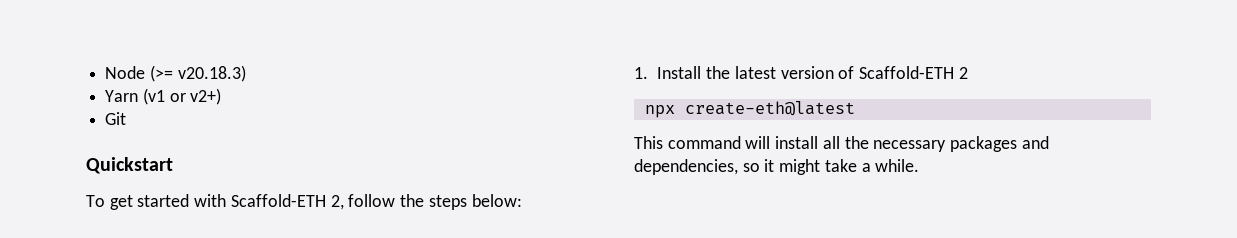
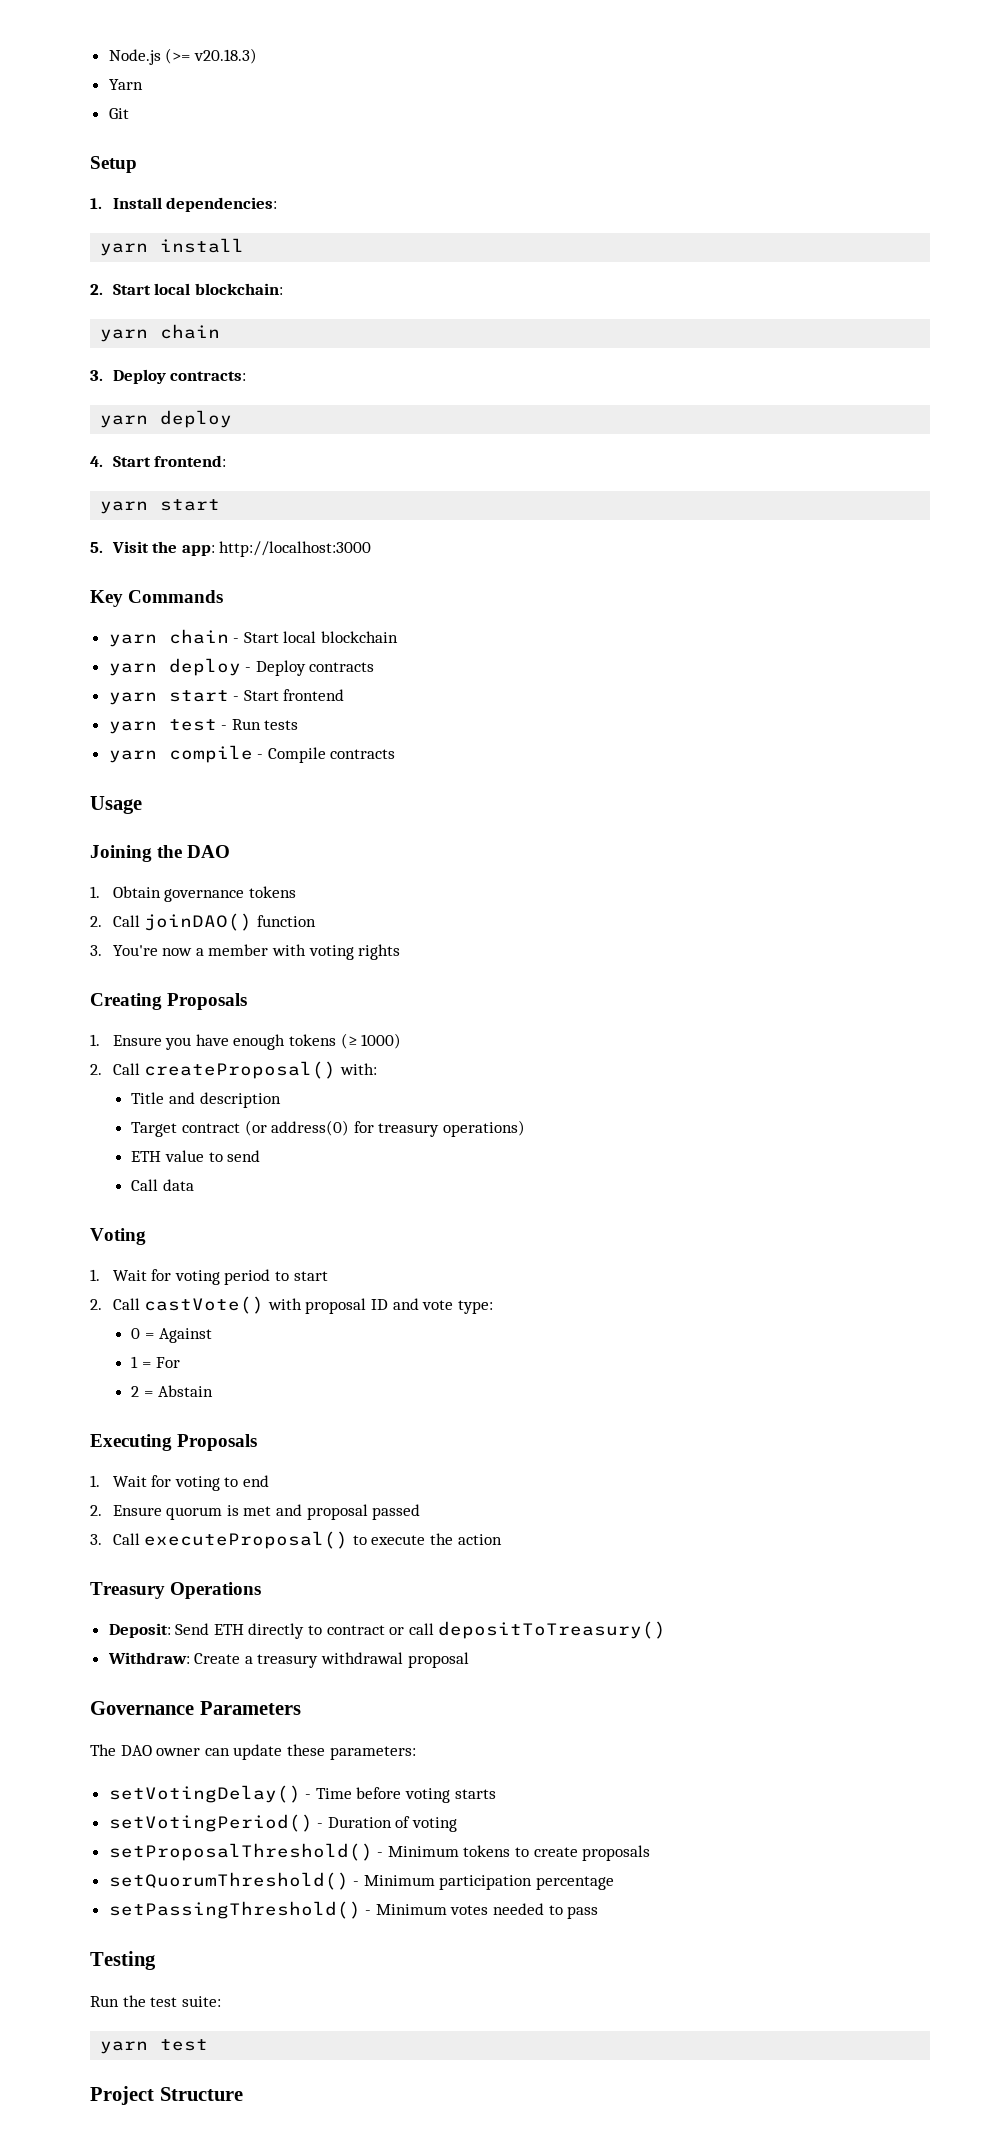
- Node (>= v20.18.3)
+ Node.js (>= v20.18.3)
- Yarn (v1 or v2+)
+ Yarn
  Git
- Quickstart
- To get started with Scaffold-ETH 2, follow the steps below:
- 1. Install the latest version of Scaffold-ETH 2
- npx create-eth@latest
- This command will install all the necessary packages and dependencies, so it might take a while.
+ Setup
+ 1. Install dependencies:
+ yarn install
+ 2. Start local blockchain:
+ yarn chain
+ 3. Deploy contracts:
+ yarn deploy
+ 4. Start frontend:
+ yarn start
+ 5. Visit the app: http://localhost:3000
+ Key Commands
+ yarn chain - Start local blockchain
+ yarn deploy - Deploy contracts
+ yarn start - Start frontend
+ yarn test - Run tests
+ yarn compile - Compile contracts
+ Usage
+ Joining the DAO
+ 1. Obtain governance tokens
+ 2. Call joinDAO() function
+ 3. You're now a member with voting rights
+ Creating Proposals
+ 1. Ensure you have enough tokens (≥ 1000)
+ 2. Call createProposal() with:
+ Title and description
+ Target contract (or address(0) for treasury operations)
+ ETH value to send
+ Call data
+ Voting
+ 1. Wait for voting period to start
+ 2. Call castVote() with proposal ID and vote type:
+ 0 = Against
+ 1 = For
+ 2 = Abstain
+ Executing Proposals
+ 1. Wait for voting to end
+ 2. Ensure quorum is met and proposal passed
+ 3. Call executeProposal() to execute the action
+ Treasury Operations
+ Deposit: Send ETH directly to contract or call depositToTreasury()
+ Withdraw: Create a treasury withdrawal proposal
+ Governance Parameters
+ The DAO owner can update these parameters:
+ setVotingDelay() - Time before voting starts
+ setVotingPeriod() - Duration of voting
+ setProposalThreshold() - Minimum tokens to create proposals
+ setQuorumThreshold() - Minimum participation percentage
+ setPassingThreshold() - Minimum votes needed to pass
+ Testing
+ Run the test suite:
+ yarn test
+ Project Structure

